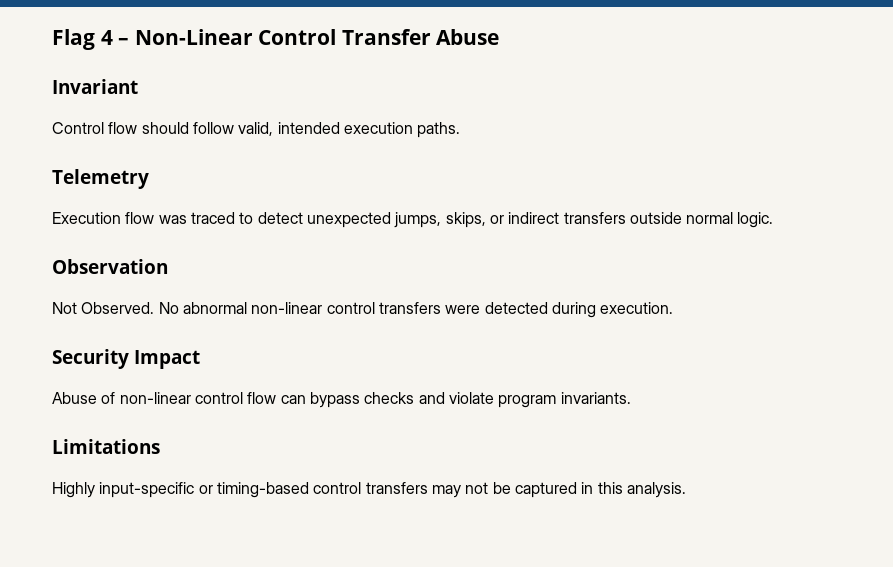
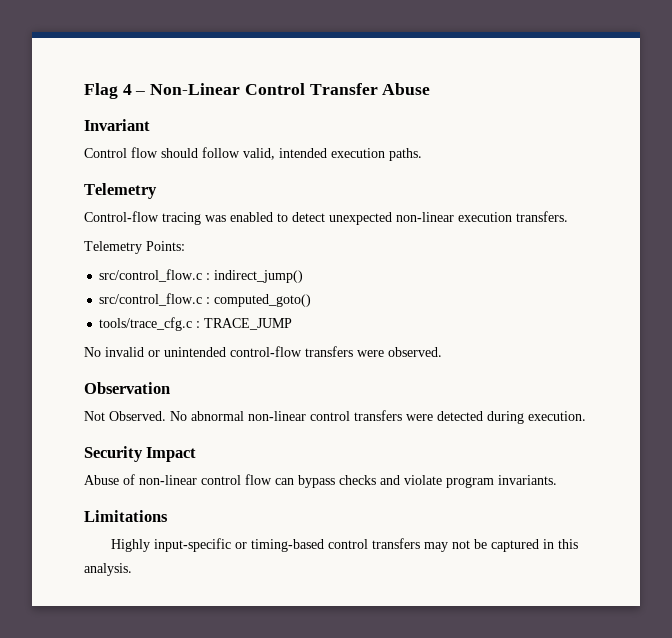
- Execution flow was traced to detect unexpected jumps, skips, or indirect transfers outside normal logic.
+ Control-flow tracing was enabled to detect unexpected non-linear execution transfers.
+ Telemetry Points:
+ src/control_flow.c : indirect_jump()
+ src/control_flow.c : computed_goto()
+ tools/trace_cfg.c : TRACE_JUMP
+ No invalid or unintended control-flow transfers were observed.

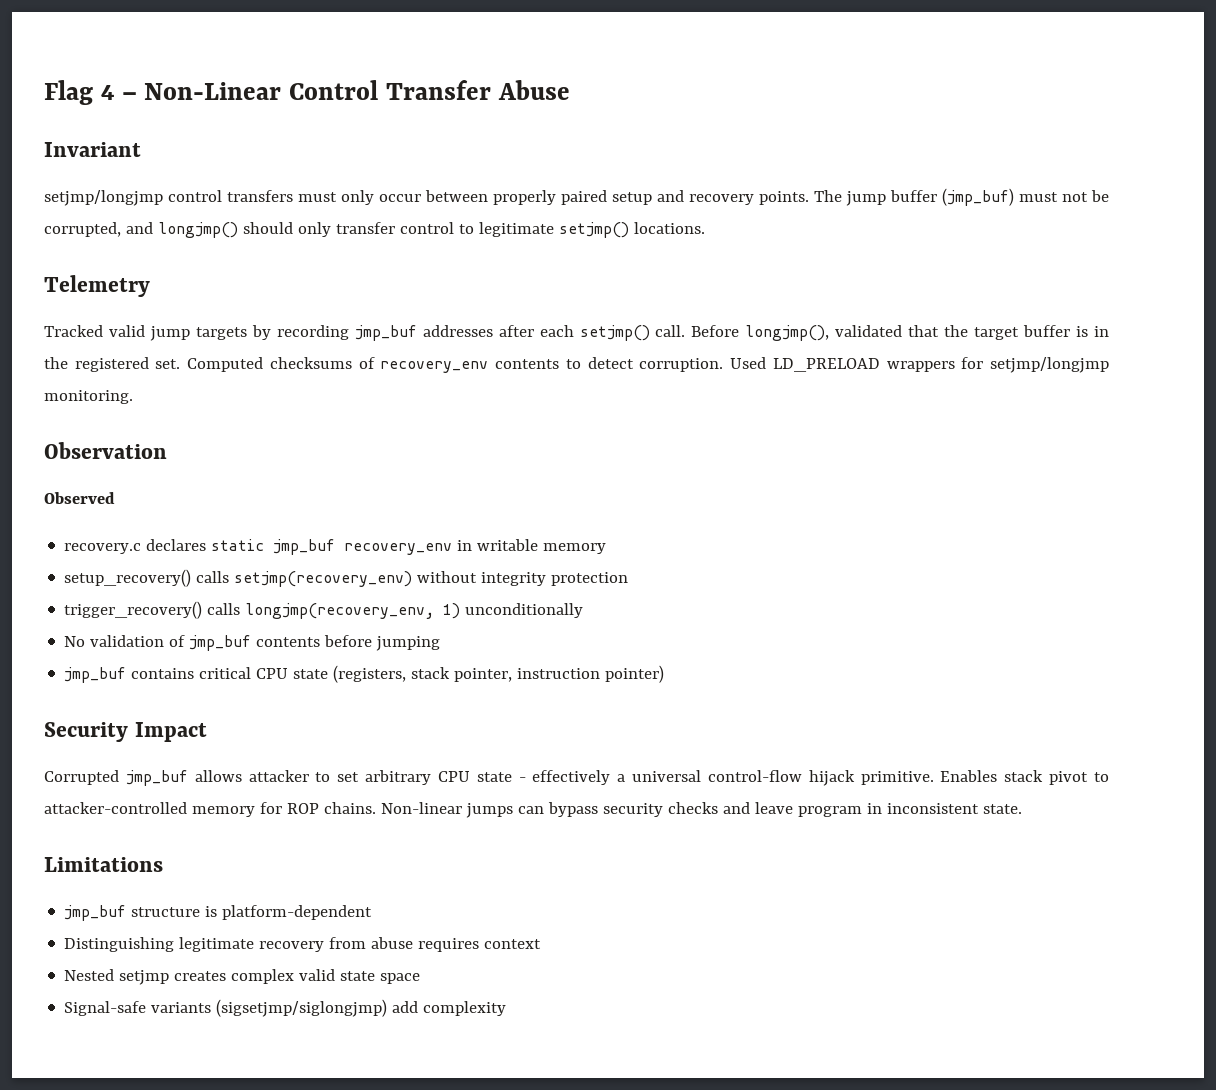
- Control flow should follow valid, intended execution paths.
+ setjmp/longjmp control transfers must only occur between properly paired setup and recovery points. The jump buffer (jmp_buf) must not be corrupted, and longjmp() should only transfer control to legitimate setjmp() locations.
  Telemetry
- Control-flow tracing was enabled to detect unexpected non-linear execution transfers.
- Telemetry Points:
- src/control_flow.c : indirect_jump()
- src/control_flow.c : computed_goto()
- tools/trace_cfg.c : TRACE_JUMP
- No invalid or unintended control-flow transfers were observed.
+ Tracked valid jump targets by recording jmp_buf addresses after each setjmp() call. Before longjmp(), validated that the target buffer is in the registered set. Computed checksums of recovery_env contents to detect corruption. Used LD_PRELOAD wrappers for setjmp/longjmp monitoring.
  Observation
- Not Observed. No abnormal non-linear control transfers were detected during execution.
+ Observed
+ recovery.c declares static jmp_buf recovery_env in writable memory
+ setup_recovery() calls setjmp(recovery_env) without integrity protection
+ trigger_recovery() calls longjmp(recovery_env, 1) unconditionally
+ No validation of jmp_buf contents before jumping
+ jmp_buf contains critical CPU state (registers, stack pointer, instruction pointer)
  Security Impact
- Abuse of non-linear control flow can bypass checks and violate program invariants.
+ Corrupted jmp_buf allows attacker to set arbitrary CPU state - effectively a universal control-flow hijack primitive. Enables stack pivot to attacker-controlled memory for ROP chains. Non-linear jumps can bypass security checks and leave program in inconsistent state.
  Limitations
- Highly input-specific or timing-based control transfers may not be captured in this analysis.
+ jmp_buf structure is platform-dependent
+ Distinguishing legitimate recovery from abuse requires context
+ Nested setjmp creates complex valid state space
+ Signal-safe variants (sigsetjmp/siglongjmp) add complexity

